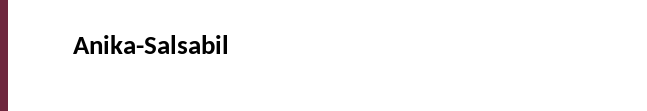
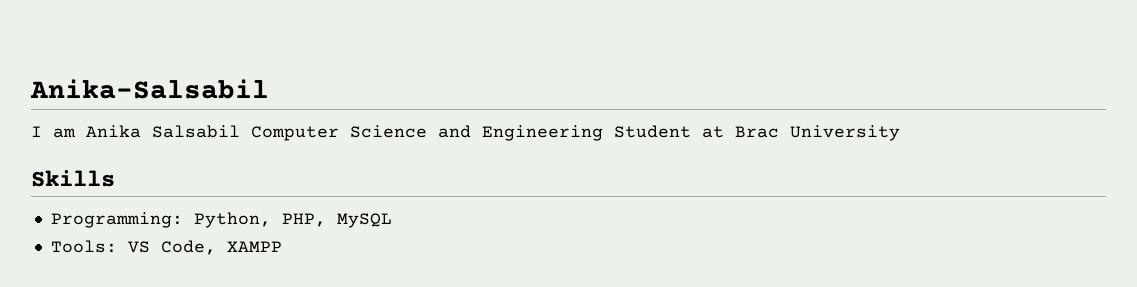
+ I am Anika Salsabil Computer Science and Engineering Student at Brac University
+ Skills
+ Programming: Python, PHP, MySQL
+ Tools: VS Code, XAMPP

